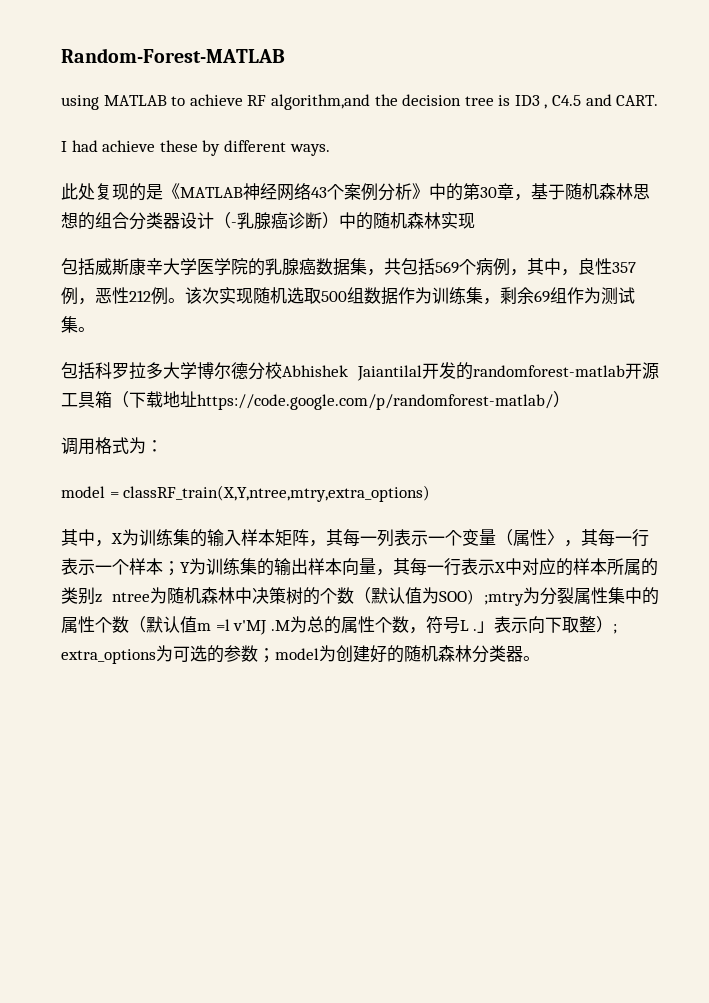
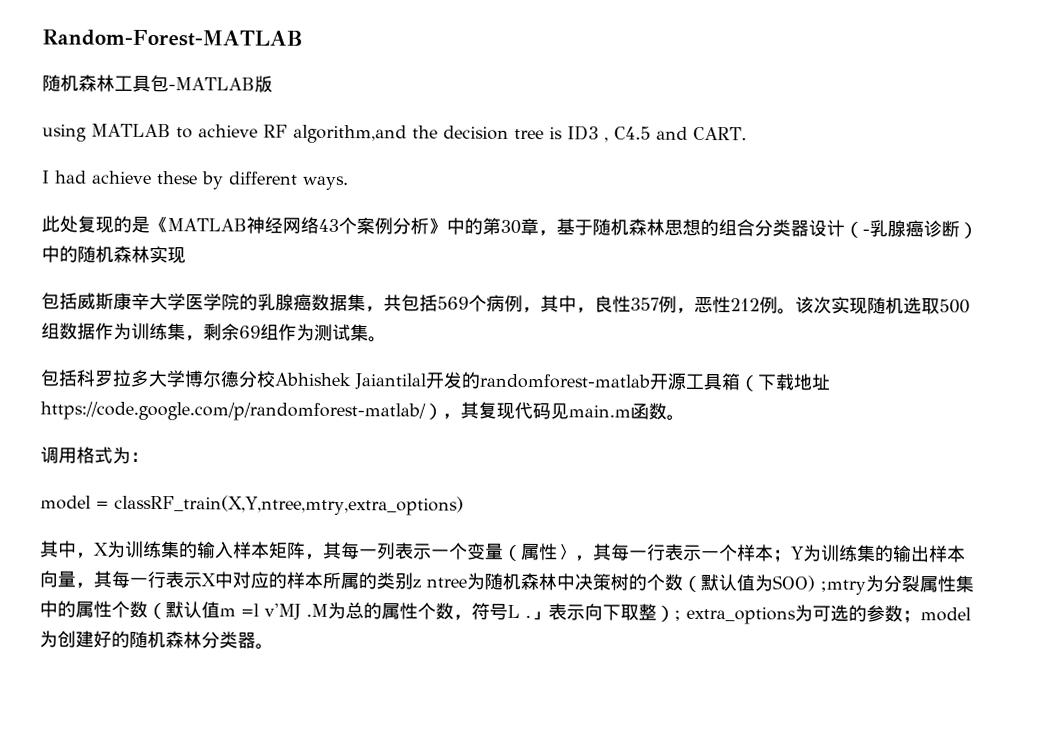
+ 随机森林工具包-MATLAB版
- 包括科罗拉多大学博尔德分校Abhishek Jaiantilal开发的randomforest-matlab开源工具箱（下载地址https://code.google.com/p/randomforest-matlab/）
+ 包括科罗拉多大学博尔德分校Abhishek Jaiantilal开发的randomforest-matlab开源工具箱（下载地址https://code.google.com/p/randomforest-matlab/），其复现代码见main.m函数。

